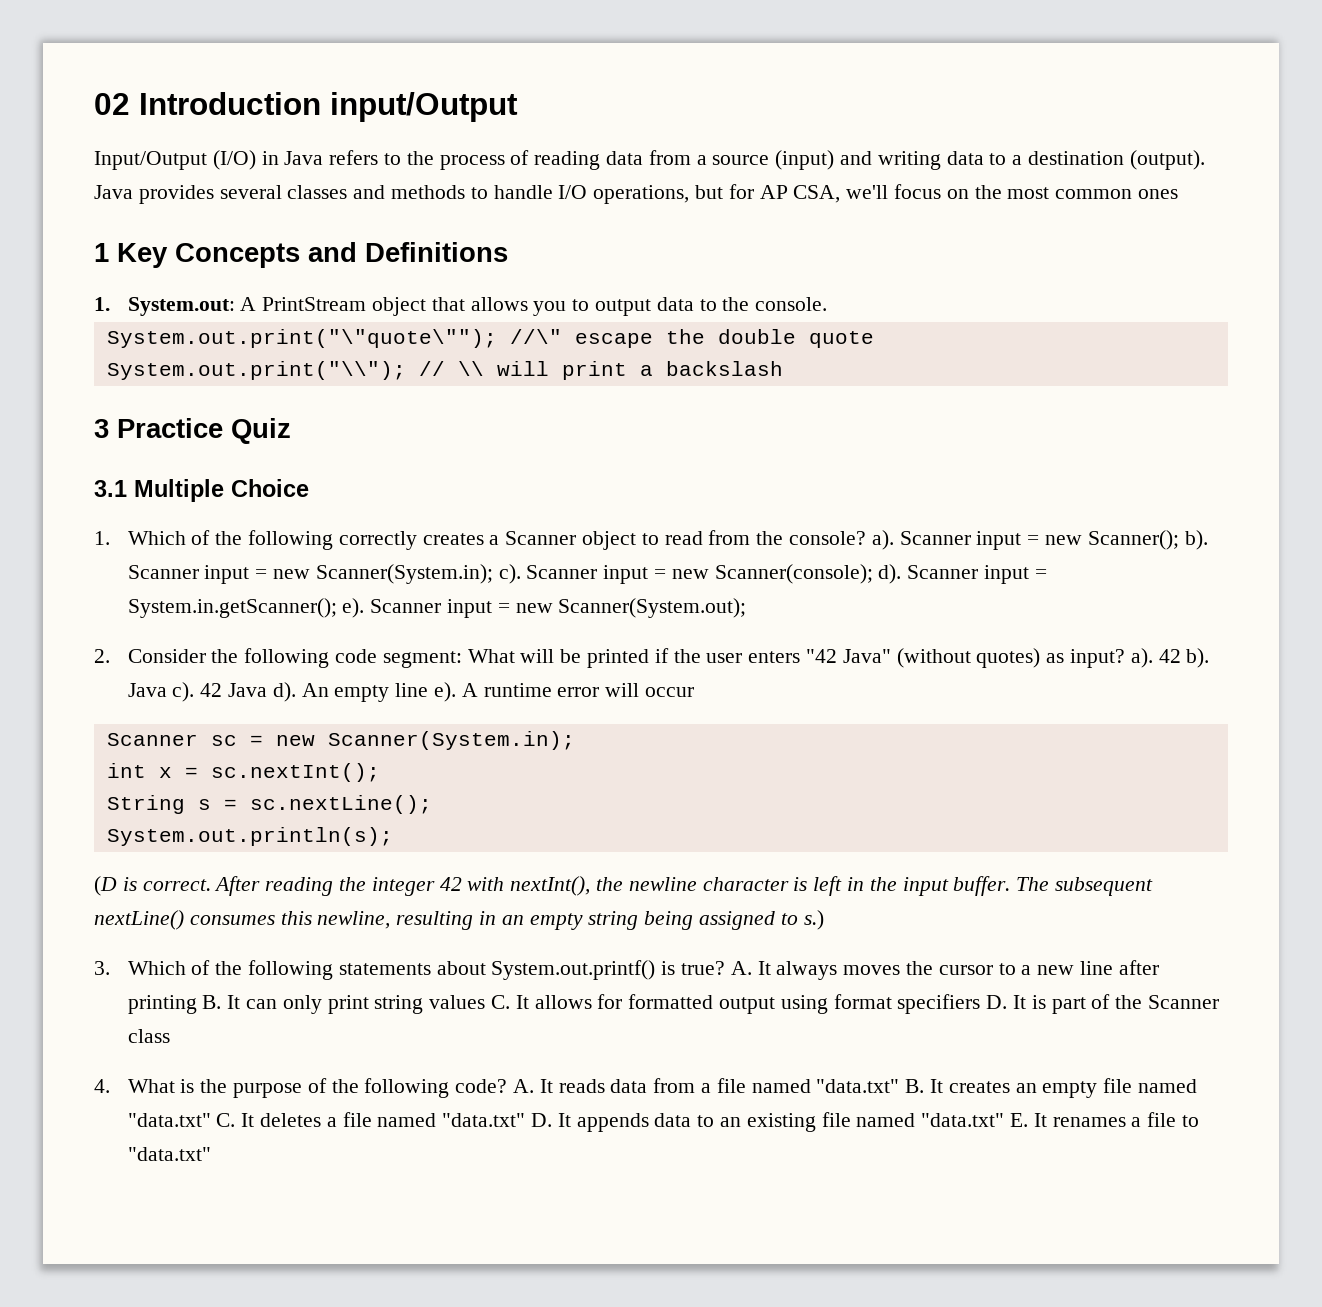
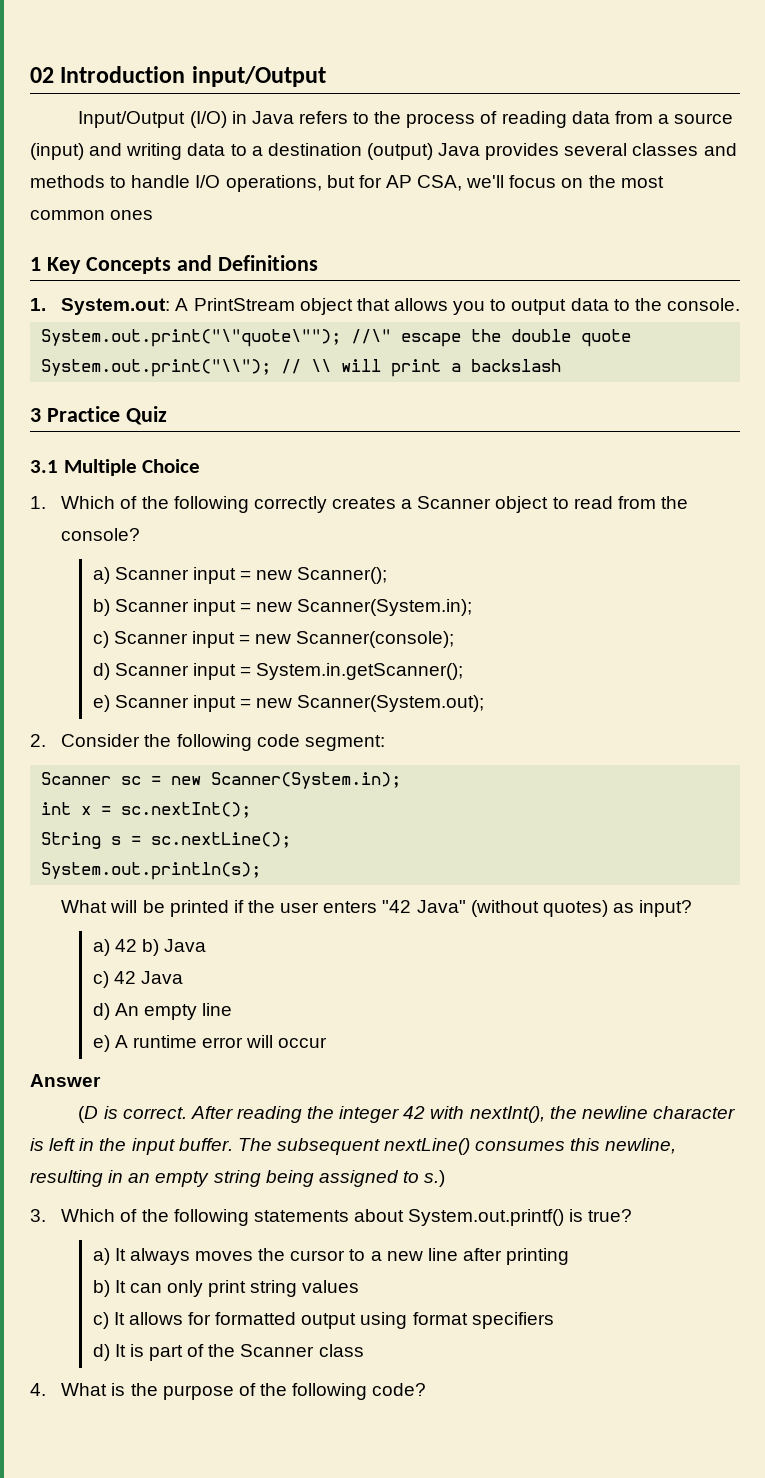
- Input/Output (I/O) in Java refers to the process of reading data from a source (input) and writing data to a destination (output). Java provides several classes and methods to handle I/O operations, but for AP CSA, we'll focus on the most common ones
+ Input/Output (I/O) in Java refers to the process of reading data from a source (input) and writing data to a destination (output) Java provides several classes and methods to handle I/O operations, but for AP CSA, we'll focus on the most common ones
- 1. Which of the following correctly creates a Scanner object to read from the console? a). Scanner input = new Scanner(); b). Scanner input = new Scanner(System.in); c). Scanner input = new Scanner(console); d). Scanner input = System.in.getScanner(); e). Scanner input = new Scanner(System.out);
+ 1. Which of the following correctly creates a Scanner object to read from the console?
+ a) Scanner input = new Scanner();
+ b) Scanner input = new Scanner(System.in);
+ c) Scanner input = new Scanner(console);
+ d) Scanner input = System.in.getScanner();
+ e) Scanner input = new Scanner(System.out);
- 2. Consider the following code segment: What will be printed if the user enters "42 Java" (without quotes) as input? a). 42 b). Java c). 42 Java d). An empty line e). A runtime error will occur
+ 2. Consider the following code segment:
+ What will be printed if the user enters "42 Java" (without quotes) as input?
+ a) 42 b) Java
+ c) 42 Java
+ d) An empty line
+ e) A runtime error will occur
+ Answer
- 3. Which of the following statements about System.out.printf() is true? A. It always moves the cursor to a new line after printing B. It can only print string values C. It allows for formatted output using format specifiers D. It is part of the Scanner class
+ 3. Which of the following statements about System.out.printf() is true?
+ a) It always moves the cursor to a new line after printing
+ b) It can only print string values
+ c) It allows for formatted output using format specifiers
+ d) It is part of the Scanner class
- A. It reads data from a file named "data.txt" B. It creates an empty file named "data.txt" C. It deletes a file named "data.txt" D. It appends data to an existing file named "data.txt" E. It renames a file to "data.txt"

